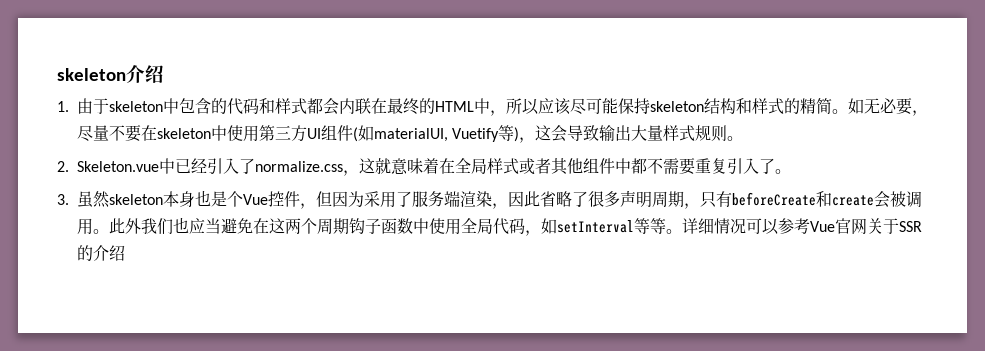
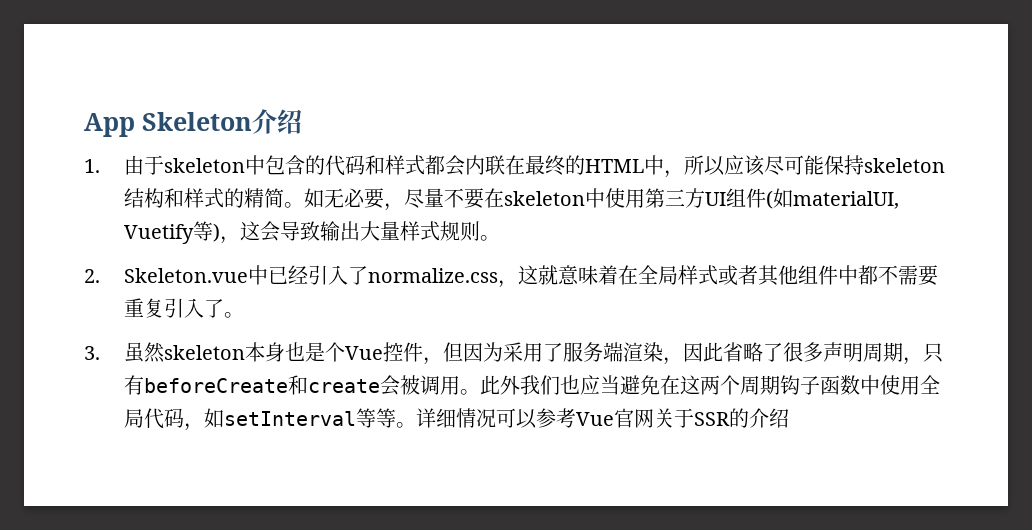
- skeleton介绍
+ App Skeleton介绍

